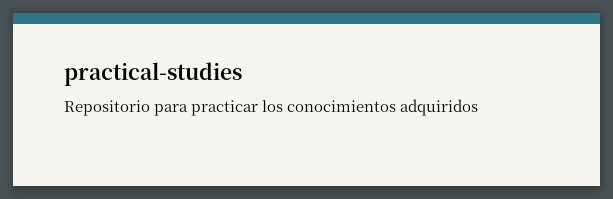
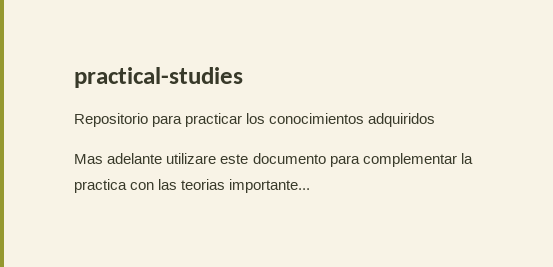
+ Mas adelante utilizare este documento para complementar la practica con las teorias importante...

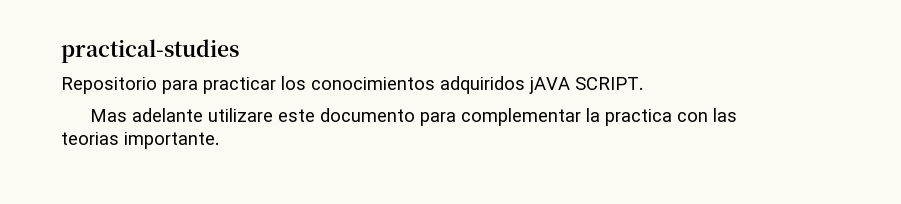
- Repositorio para practicar los conocimientos adquiridos
+ Repositorio para practicar los conocimientos adquiridos jAVA SCRIPT.
- Mas adelante utilizare este documento para complementar la practica con las teorias importante...
+ Mas adelante utilizare este documento para complementar la practica con las teorias importante.

